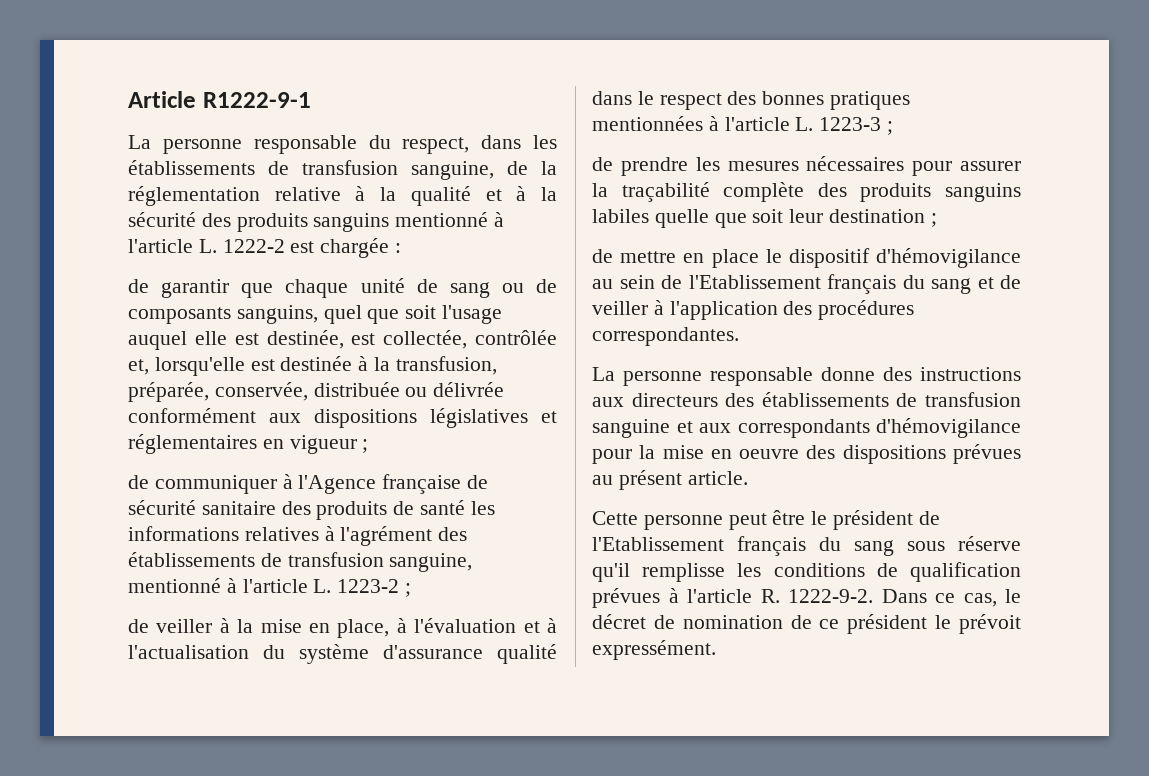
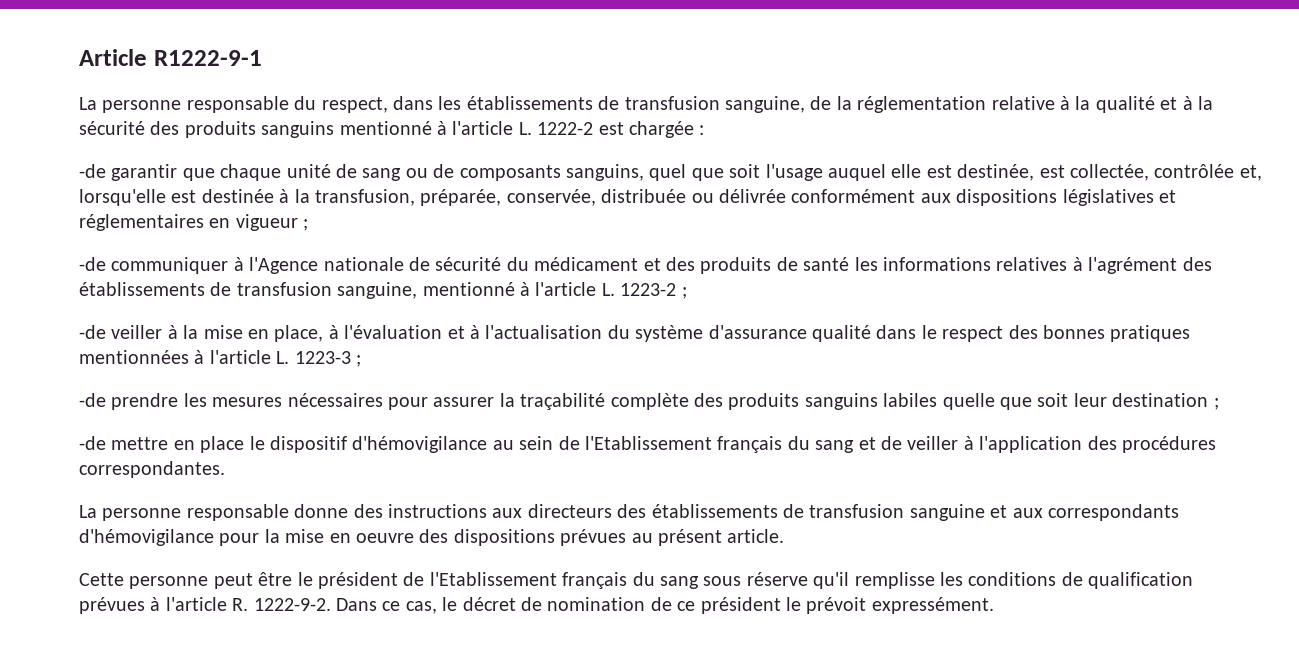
- de garantir que chaque unité de sang ou de composants sanguins, quel que soit l'usage auquel elle est destinée, est collectée, contrôlée et, lorsqu'elle est destinée à la transfusion, préparée, conservée, distribuée ou délivrée conformément aux dispositions législatives et réglementaires en vigueur ;
+ -de garantir que chaque unité de sang ou de composants sanguins, quel que soit l'usage auquel elle est destinée, est collectée, contrôlée et, lorsqu'elle est destinée à la transfusion, préparée, conservée, distribuée ou délivrée conformément aux dispositions législatives et réglementaires en vigueur ;
- de communiquer à l'Agence française de sécurité sanitaire des produits de santé les informations relatives à l'agrément des établissements de transfusion sanguine, mentionné à l'article L. 1223-2 ;
+ -de communiquer à l'Agence nationale de sécurité du médicament et des produits de santé les informations relatives à l'agrément des établissements de transfusion sanguine, mentionné à l'article L. 1223-2 ;
- de veiller à la mise en place, à l'évaluation et à l'actualisation du système d'assurance qualité dans le respect des bonnes pratiques mentionnées à l'article L. 1223-3 ;
+ -de veiller à la mise en place, à l'évaluation et à l'actualisation du système d'assurance qualité dans le respect des bonnes pratiques mentionnées à l'article L. 1223-3 ;
- de prendre les mesures nécessaires pour assurer la traçabilité complète des produits sanguins labiles quelle que soit leur destination ;
+ -de prendre les mesures nécessaires pour assurer la traçabilité complète des produits sanguins labiles quelle que soit leur destination ;
- de mettre en place le dispositif d'hémovigilance au sein de l'Etablissement français du sang et de veiller à l'application des procédures correspondantes.
+ -de mettre en place le dispositif d'hémovigilance au sein de l'Etablissement français du sang et de veiller à l'application des procédures correspondantes.

